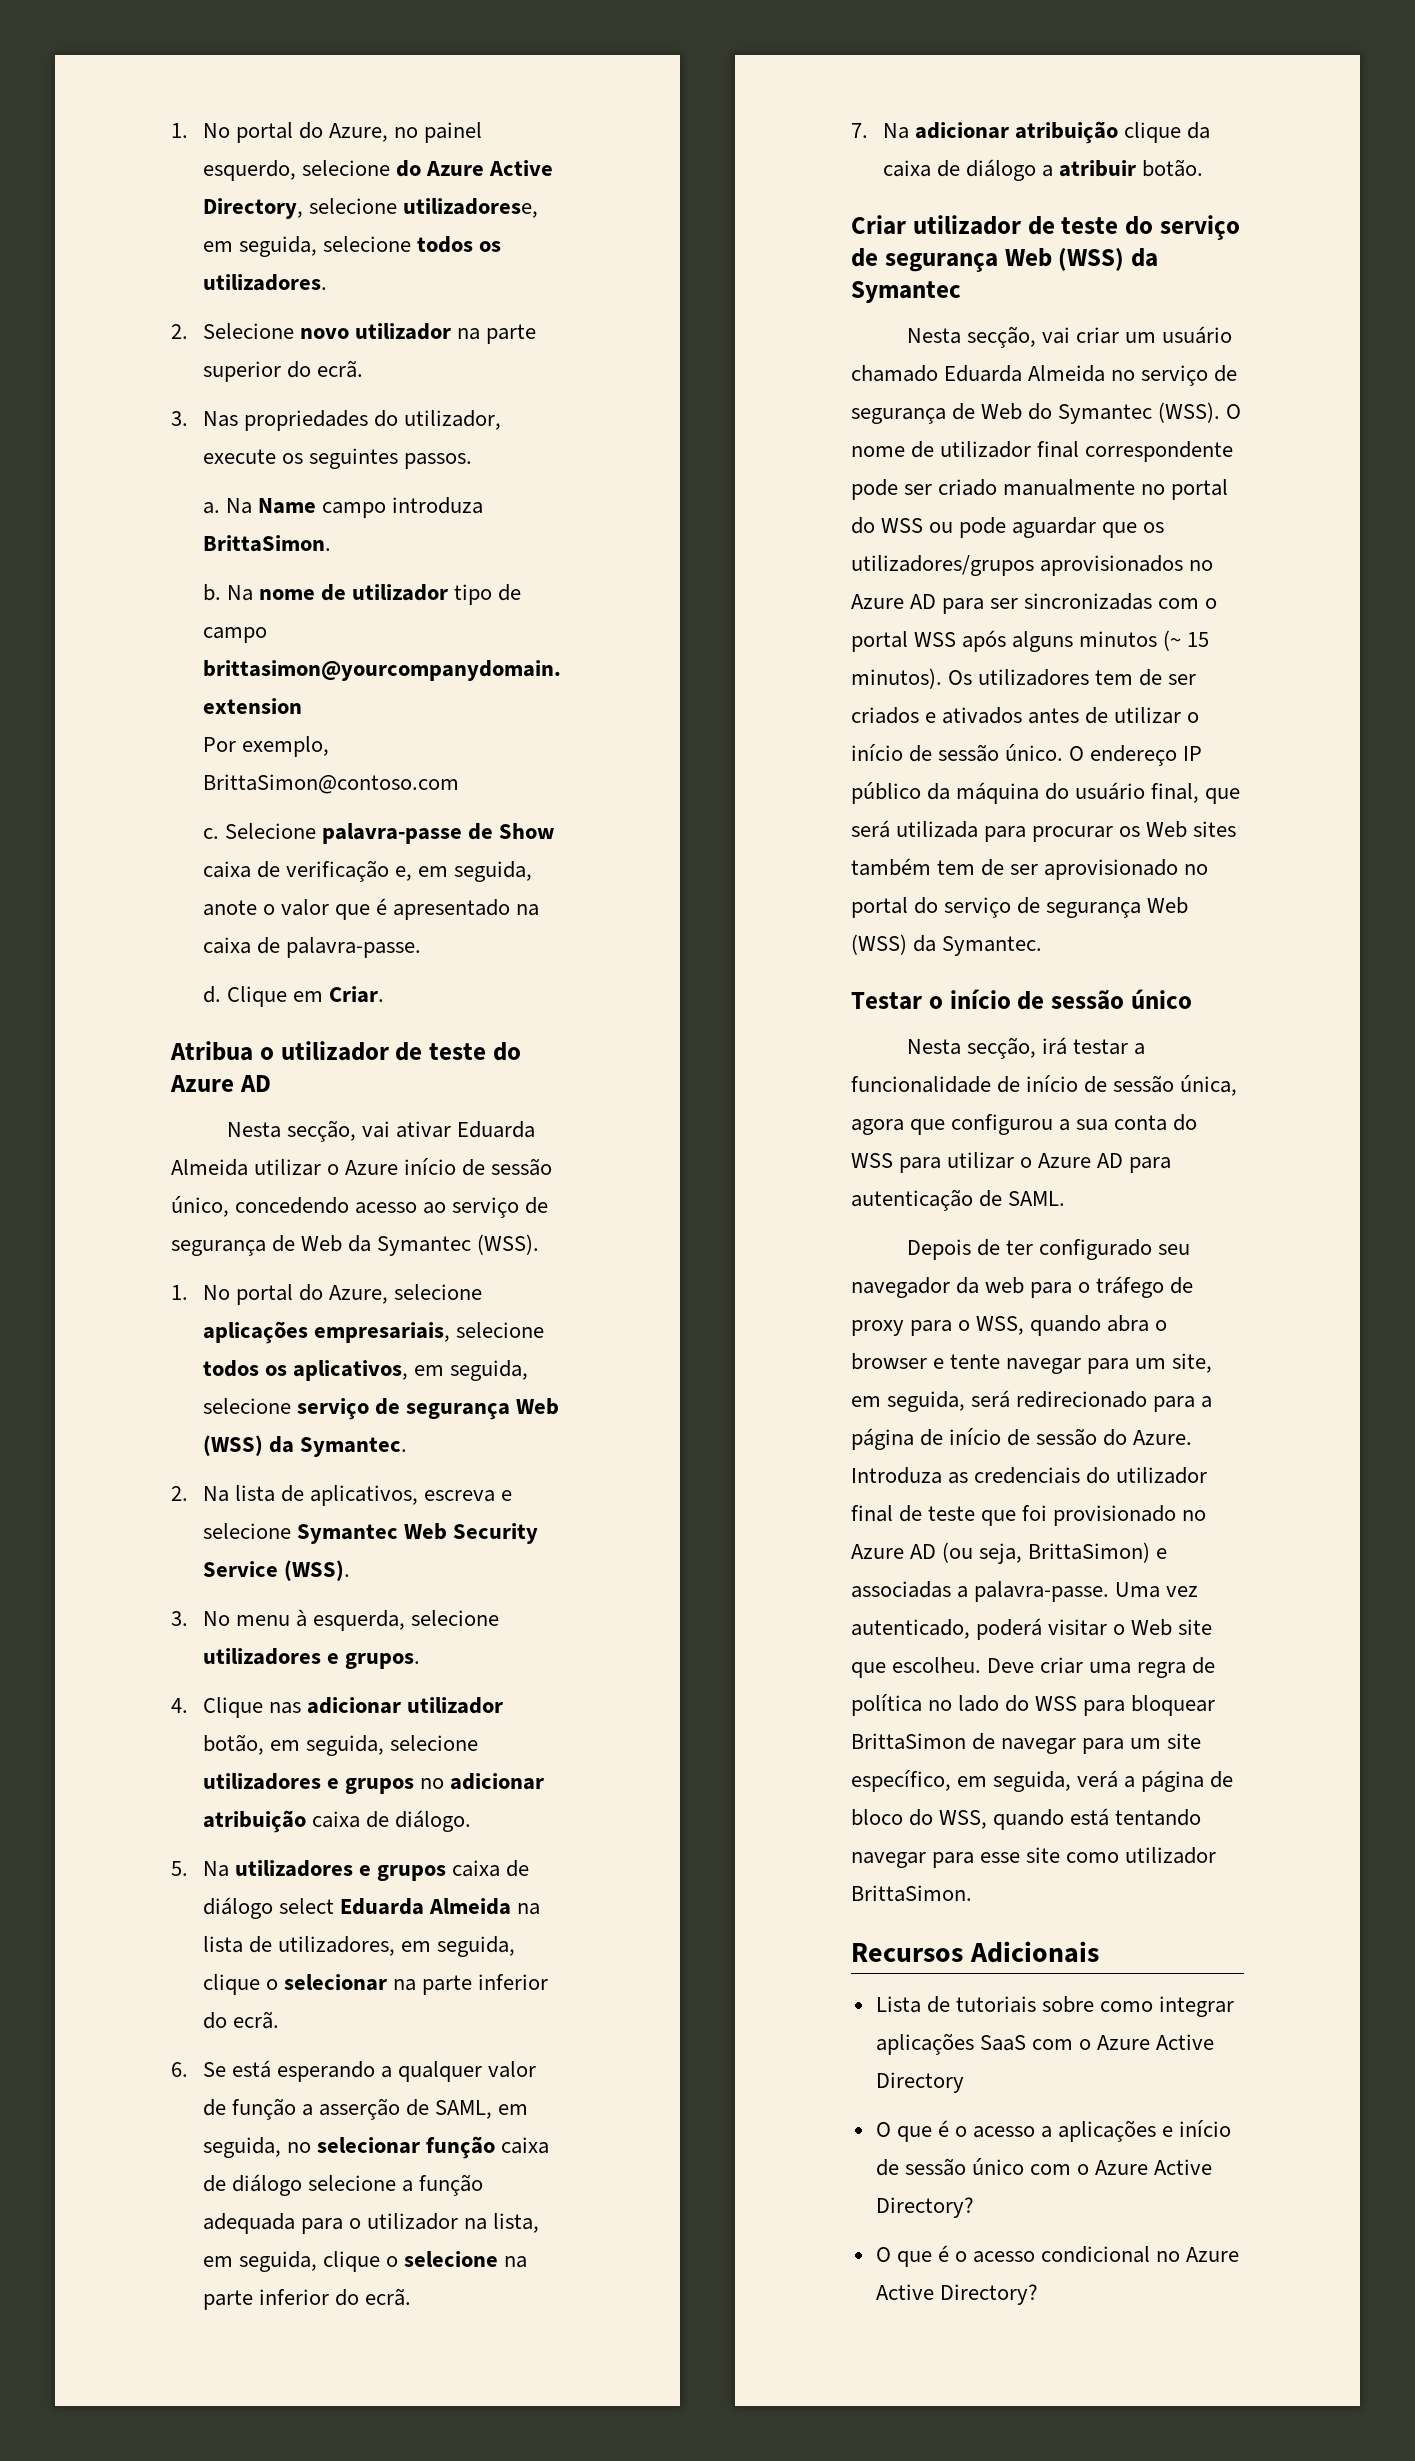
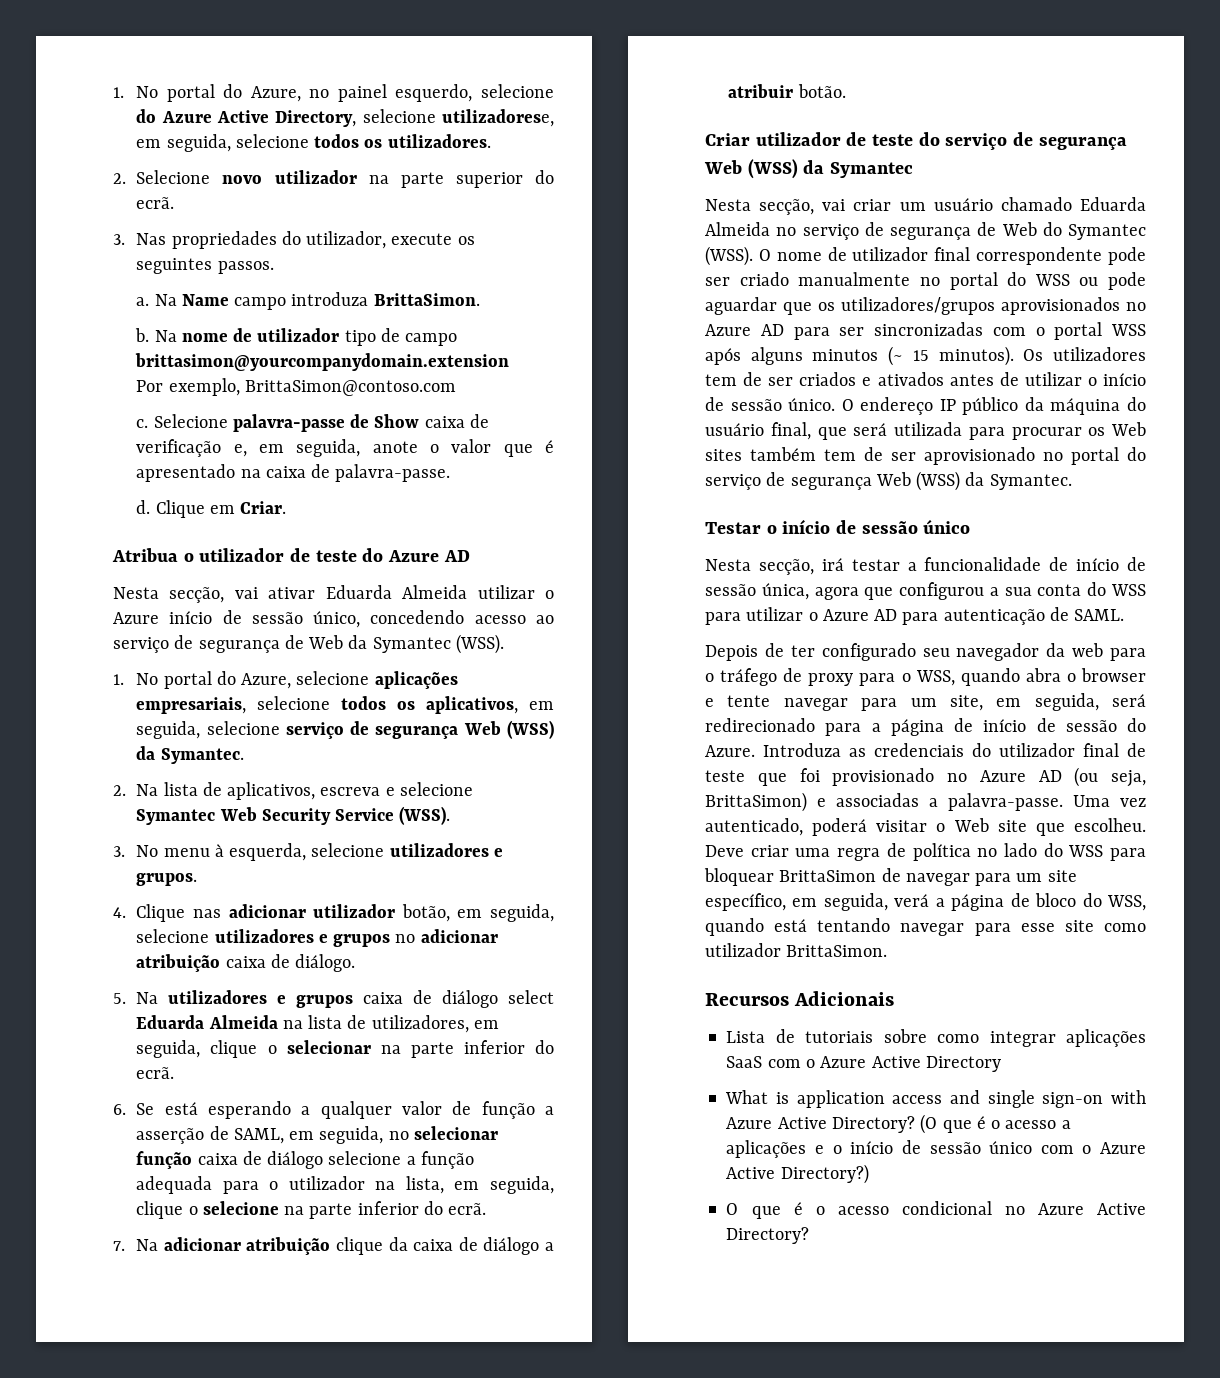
- O que é o acesso a aplicações e início de sessão único com o Azure Active Directory?
+ What is application access and single sign-on with Azure Active Directory? (O que é o acesso a aplicações e o início de sessão único com o Azure Active Directory?)

